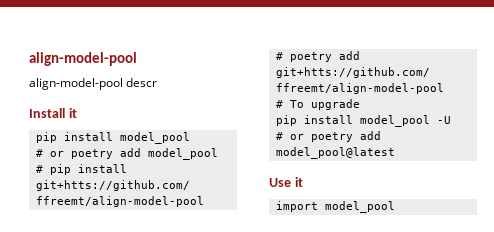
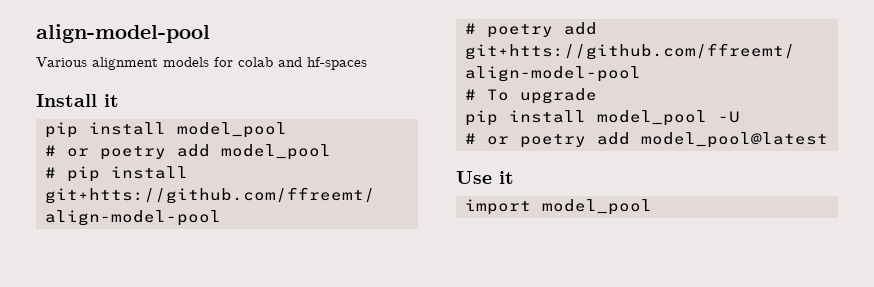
- align-model-pool descr
+ Various alignment models for colab and hf-spaces

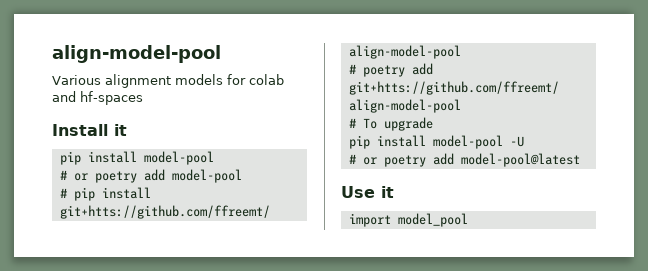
  Install it
- pip install model_pool
- # or poetry add model_pool
+ pip install model-pool
+ # or poetry add model-pool
- pip install model_pool -U
+ pip install model-pool -U
- # or poetry add model_pool@latest
+ # or poetry add model-pool@latest

